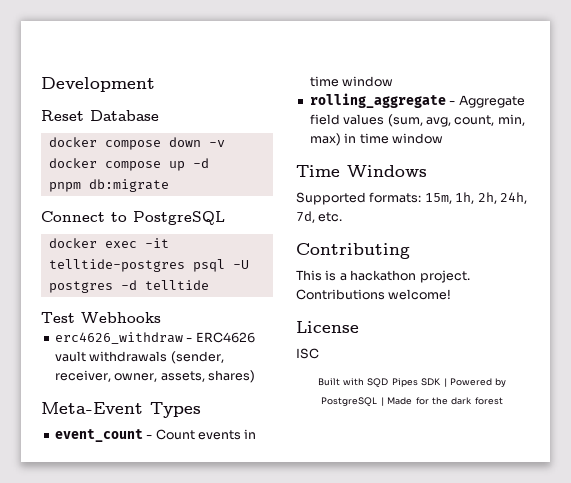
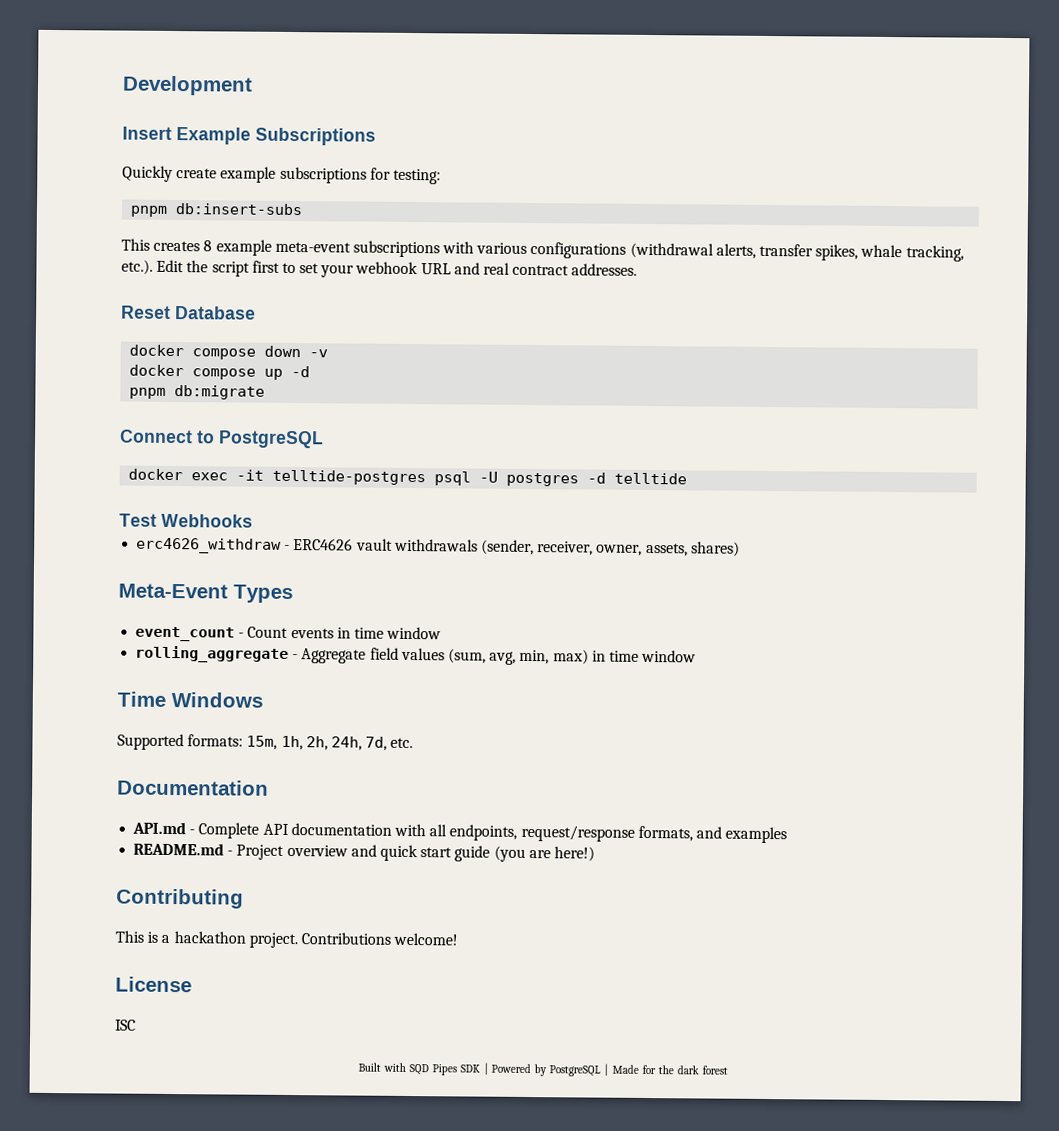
+ Insert Example Subscriptions
+ Quickly create example subscriptions for testing:
+ pnpm db:insert-subs
+ This creates 8 example meta-event subscriptions with various configurations (withdrawal alerts, transfer spikes, whale tracking, etc.). Edit the script first to set your webhook URL and real contract addresses.
- rolling_aggregate - Aggregate field values (sum, avg, count, min, max) in time window
+ rolling_aggregate - Aggregate field values (sum, avg, min, max) in time window
+ Documentation
+ API.md - Complete API documentation with all endpoints, request/response formats, and examples
+ README.md - Project overview and quick start guide (you are here!)

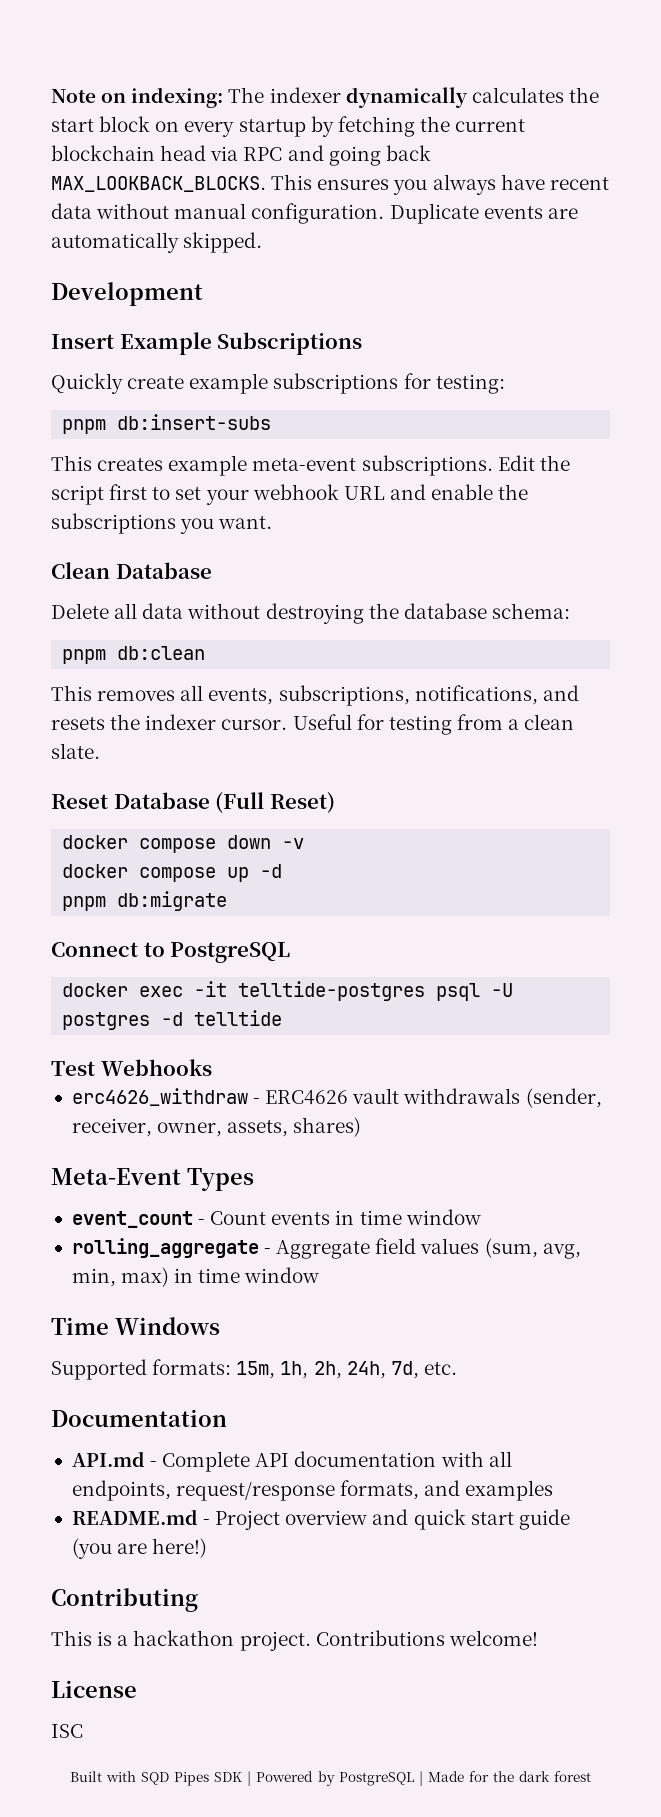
+ Note on indexing: The indexer dynamically calculates the start block on every startup by fetching the current blockchain head via RPC and going back MAX_LOOKBACK_BLOCKS. This ensures you always have recent data without manual configuration. Duplicate events are automatically skipped.
- This creates 8 example meta-event subscriptions with various configurations (withdrawal alerts, transfer spikes, whale tracking, etc.). Edit the script first to set your webhook URL and real contract addresses.
+ This creates example meta-event subscriptions. Edit the script first to set your webhook URL and enable the subscriptions you want.
+ Clean Database
+ Delete all data without destroying the database schema:
+ pnpm db:clean
+ This removes all events, subscriptions, notifications, and resets the indexer cursor. Useful for testing from a clean slate.
- Reset Database
+ Reset Database (Full Reset)

